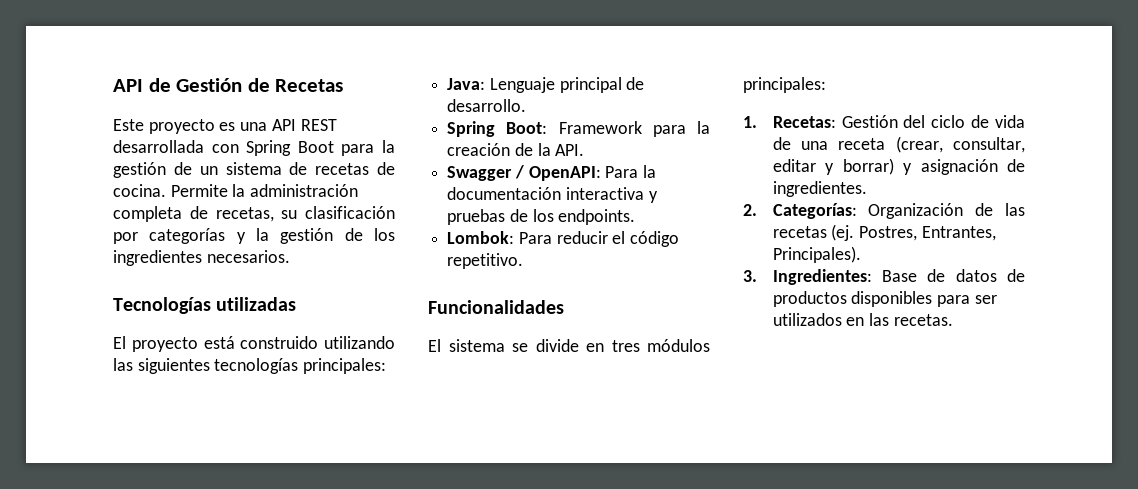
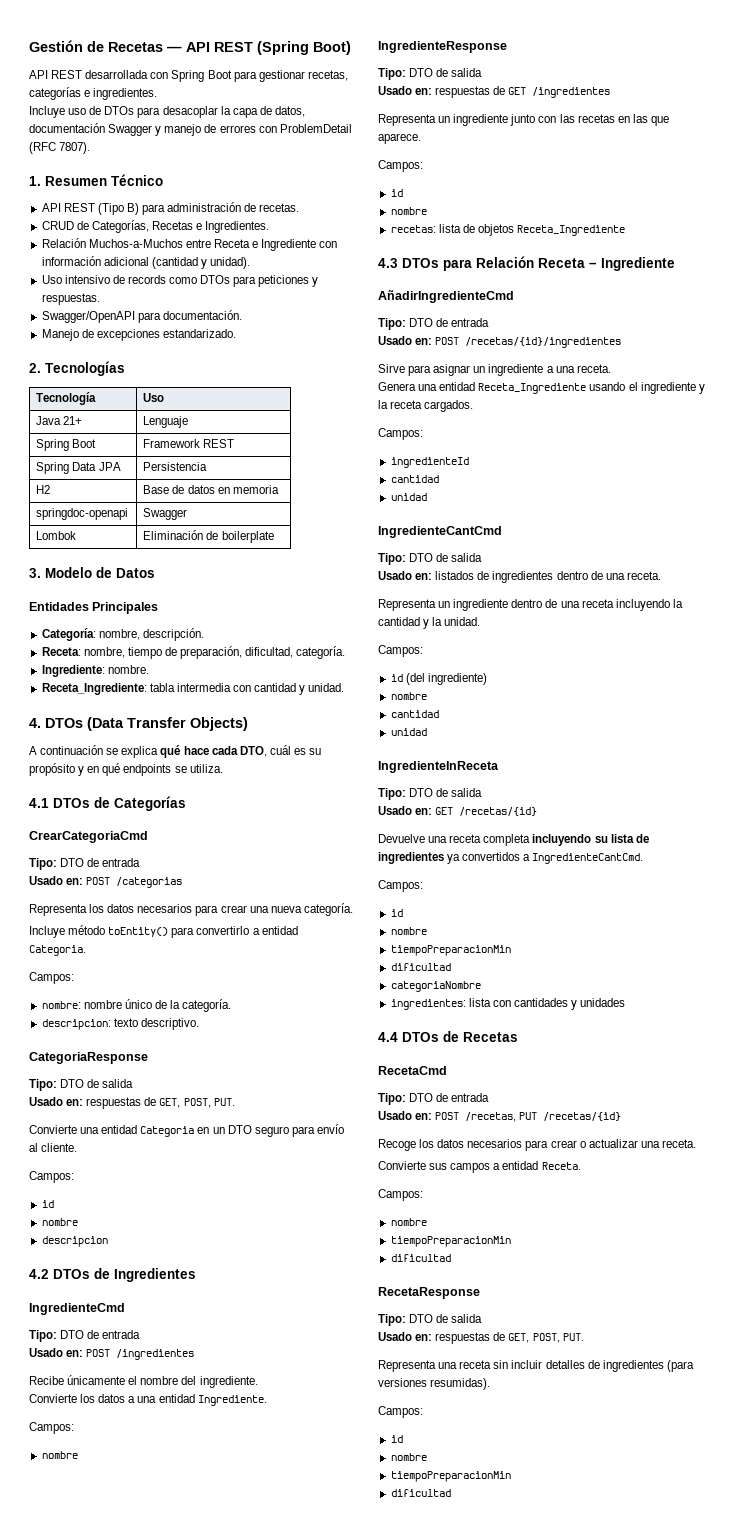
- API de Gestión de Recetas
- Este proyecto es una API REST desarrollada con Spring Boot para la gestión de un sistema de recetas de cocina. Permite la administración completa de recetas, su clasificación por categorías y la gestión de los ingredientes necesarios.
- Tecnologías utilizadas
- El proyecto está construido utilizando las siguientes tecnologías principales:
- Java: Lenguaje principal de desarrollo.
- Spring Boot: Framework para la creación de la API.
- Swagger / OpenAPI: Para la documentación interactiva y pruebas de los endpoints.
- Lombok: Para reducir el código repetitivo.
- Funcionalidades
- El sistema se divide en tres módulos principales:
- 1. Recetas: Gestión del ciclo de vida de una receta (crear, consultar, editar y borrar) y asignación de ingredientes.
- 2. Categorías: Organización de las recetas (ej. Postres, Entrantes, Principales).
- 3. Ingredientes: Base de datos de productos disponibles para ser utilizados en las recetas.
+ Gestión de Recetas — API REST (Spring Boot)
+ API REST desarrollada con Spring Boot para gestionar recetas, categorías e ingredientes.
+ Incluye uso de DTOs para desacoplar la capa de datos, documentación Swagger y manejo de errores con ProblemDetail (RFC 7807).
+ 1. Resumen Técnico
+ API REST (Tipo B) para administración de recetas.
+ CRUD de Categorías, Recetas e Ingredientes.
+ Relación Muchos-a-Muchos entre Receta e Ingrediente con información adicional (cantidad y unidad).
+ Uso intensivo de records como DTOs para peticiones y respuestas.
+ Swagger/OpenAPI para documentación.
+ Manejo de excepciones estandarizado.
+ 2. Tecnologías
+ Tecnología | Uso
+ Java 21+ | Lenguaje
+ Spring Boot | Framework REST
+ Spring Data JPA | Persistencia
+ H2 | Base de datos en memoria
+ springdoc-openapi | Swagger
+ Lombok | Eliminación de boilerplate
+ 3. Modelo de Datos
+ Entidades Principales
+ Categoría: nombre, descripción.
+ Receta: nombre, tiempo de preparación, dificultad, categoría.
+ Ingrediente: nombre.
+ Receta_Ingrediente: tabla intermedia con cantidad y unidad.
+ 4. DTOs (Data Transfer Objects)
+ A continuación se explica qué hace cada DTO, cuál es su propósito y en qué endpoints se utiliza.
+ 4.1 DTOs de Categorías
+ CrearCategoriaCmd
+ Tipo: DTO de entrada
+ Usado en: POST /categorias
+ Representa los datos necesarios para crear una nueva categoría.
+ Incluye método toEntity() para convertirlo a entidad Categoria.
+ Campos:
+ nombre: nombre único de la categoría.
+ descripcion: texto descriptivo.
+ CategoriaResponse
+ Tipo: DTO de salida
+ Usado en: respuestas de GET, POST, PUT.
+ Convierte una entidad Categoria en un DTO seguro para envío al cliente.
+ Campos:
+ id
+ nombre
+ descripcion
+ 4.2 DTOs de Ingredientes
+ IngredienteCmd
+ Tipo: DTO de entrada
+ Usado en: POST /ingredientes
+ Recibe únicamente el nombre del ingrediente.
+ Convierte los datos a una entidad Ingrediente.
+ Campos:
+ nombre
+ IngredienteResponse
+ Tipo: DTO de salida
+ Usado en: respuestas de GET /ingredientes
+ Representa un ingrediente junto con las recetas en las que aparece.
+ Campos:
+ id
+ nombre
+ recetas: lista de objetos Receta_Ingrediente
+ 4.3 DTOs para Relación Receta – Ingrediente
+ AñadirIngredienteCmd
+ Tipo: DTO de entrada
+ Usado en: POST /recetas/{id}/ingredientes
+ Sirve para asignar un ingrediente a una receta.
+ Genera una entidad Receta_Ingrediente usando el ingrediente y la receta cargados.
+ Campos:
+ ingredienteId
+ cantidad
+ unidad
+ IngredienteCantCmd
+ Tipo: DTO de salida
+ Usado en: listados de ingredientes dentro de una receta.
+ Representa un ingrediente dentro de una receta incluyendo la cantidad y la unidad.
+ Campos:
+ id (del ingrediente)
+ nombre
+ cantidad
+ unidad
+ IngredienteInReceta
+ Tipo: DTO de salida
+ Usado en: GET /recetas/{id}
+ Devuelve una receta completa incluyendo su lista de ingredientes ya convertidos a IngredienteCantCmd.
+ Campos:
+ id
+ nombre
+ tiempoPreparacionMin
+ dificultad
+ categoriaNombre
+ ingredientes: lista con cantidades y unidades
+ 4.4 DTOs de Recetas
+ RecetaCmd
+ Tipo: DTO de entrada
+ Usado en: POST /recetas, PUT /recetas/{id}
+ Recoge los datos necesarios para crear o actualizar una receta.
+ Convierte sus campos a entidad Receta.
+ Campos:
+ nombre
+ tiempoPreparacionMin
+ dificultad
+ RecetaResponse
+ Tipo: DTO de salida
+ Usado en: respuestas de GET, POST, PUT.
+ Representa una receta sin incluir detalles de ingredientes (para versiones resumidas).
+ Campos:
+ id
+ nombre
+ tiempoPreparacionMin
+ dificultad

